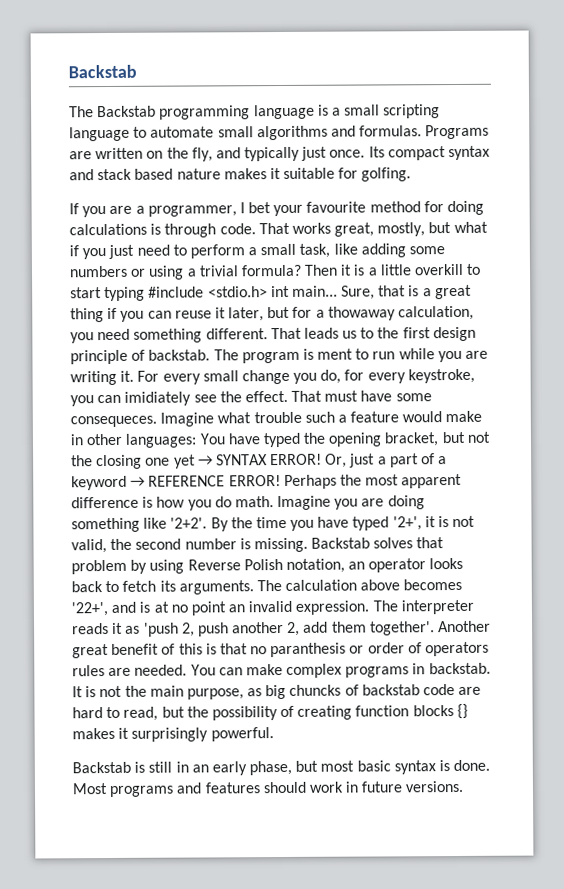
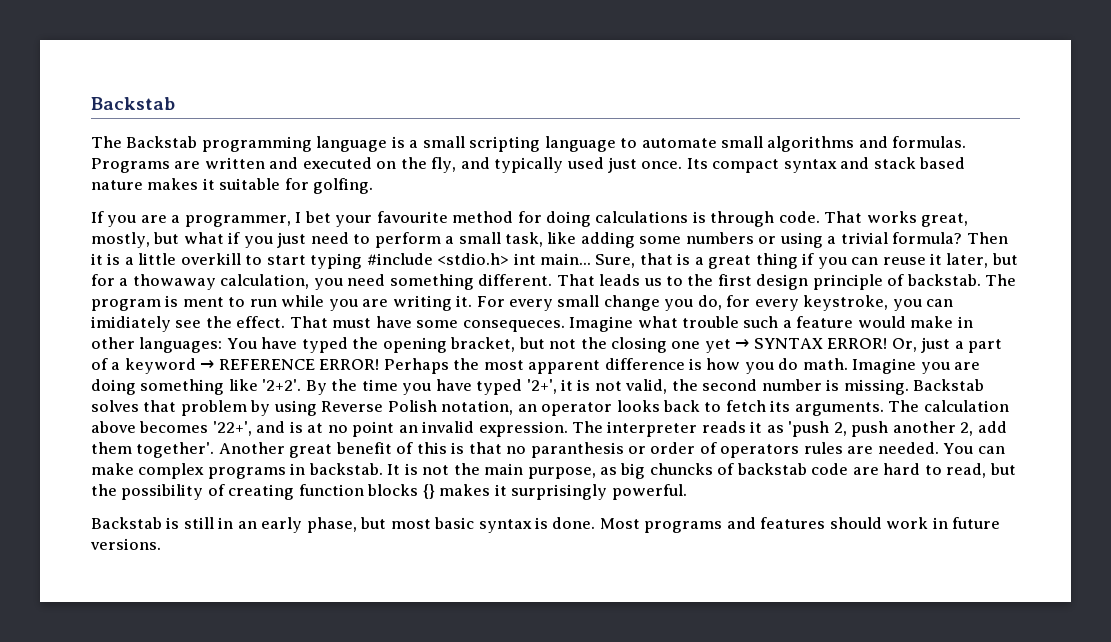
- Programs are written on the fly, and typically just once.
+ Programs are written and executed on the fly, and typically used just once.

